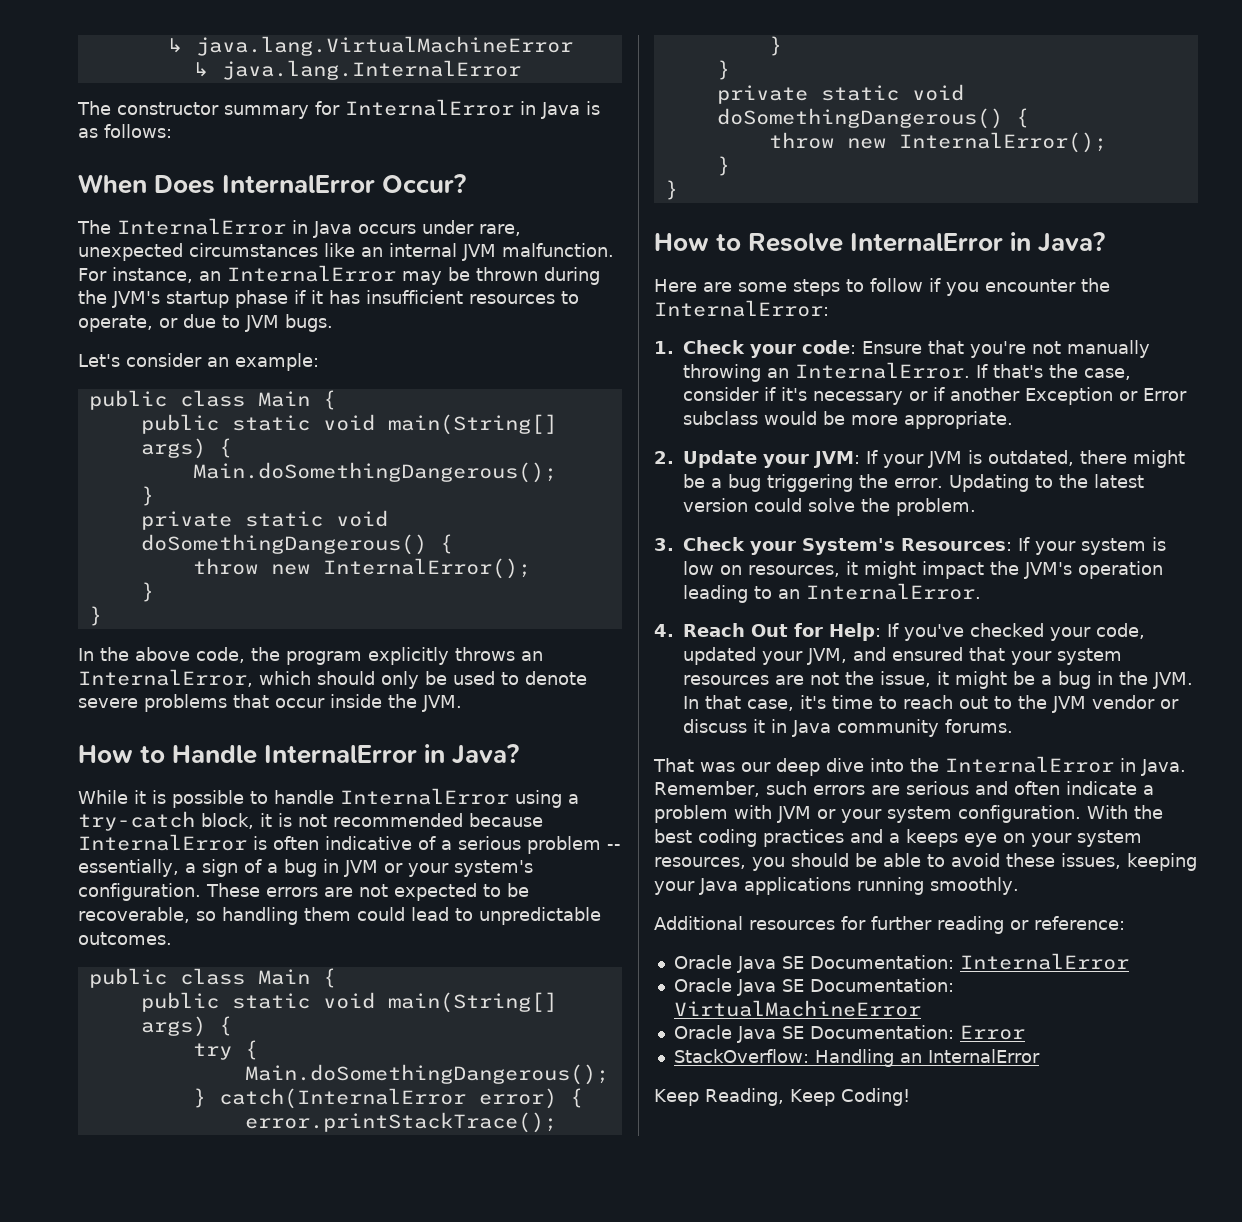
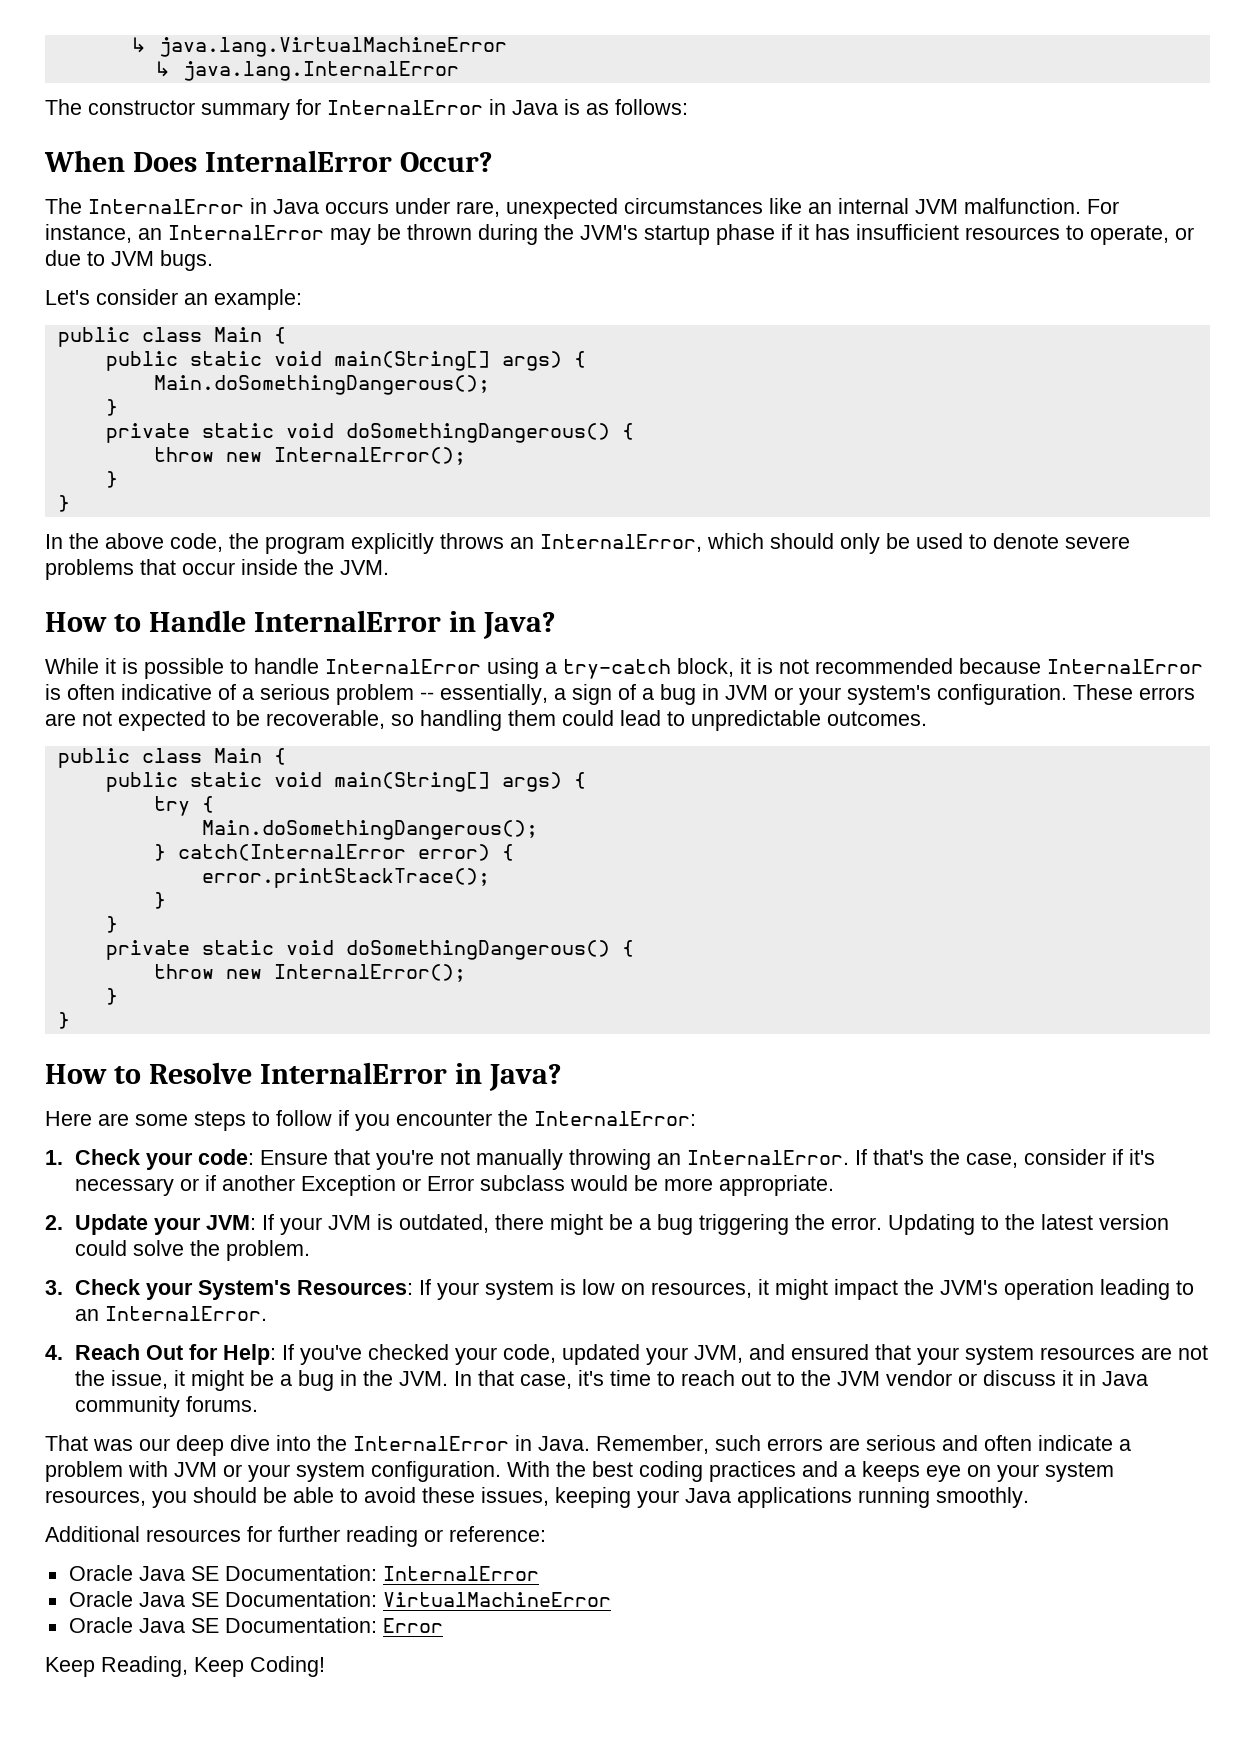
- StackOverflow: Handling an InternalError

